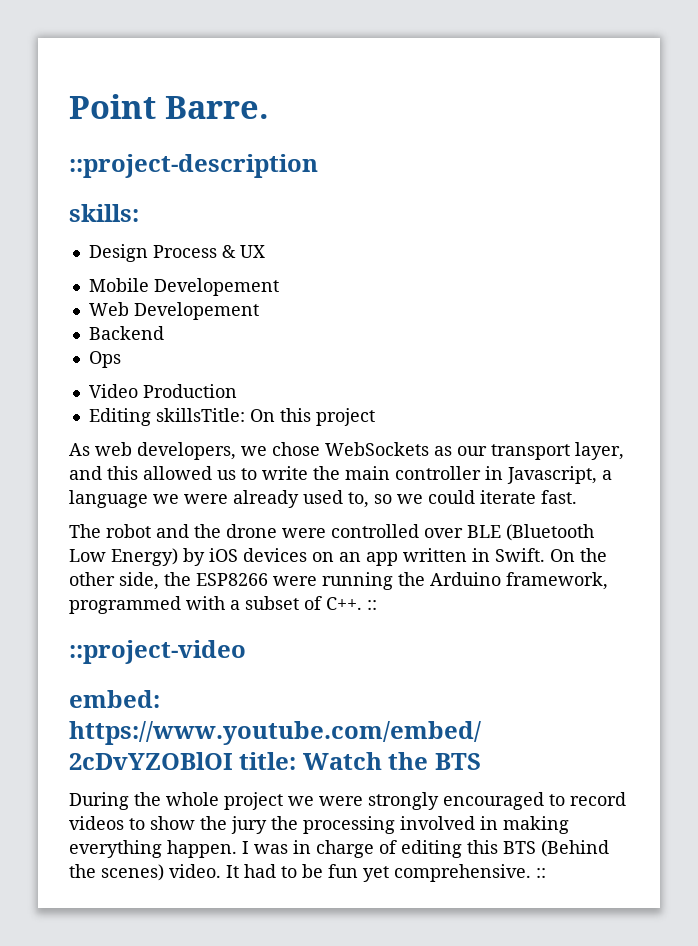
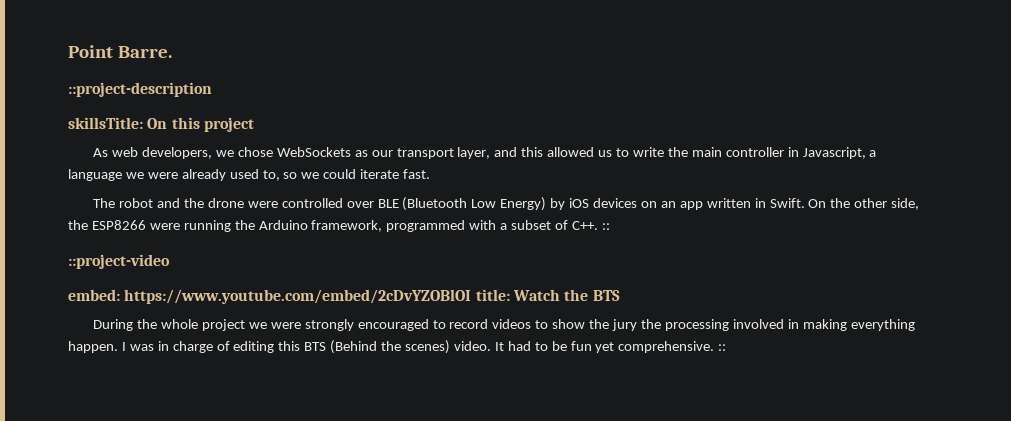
- skills:
- Design Process & UX
- Mobile Developement
- Web Developement
- Backend
- Ops
- Video Production
- Editing skillsTitle: On this project
+ skillsTitle: On this project

